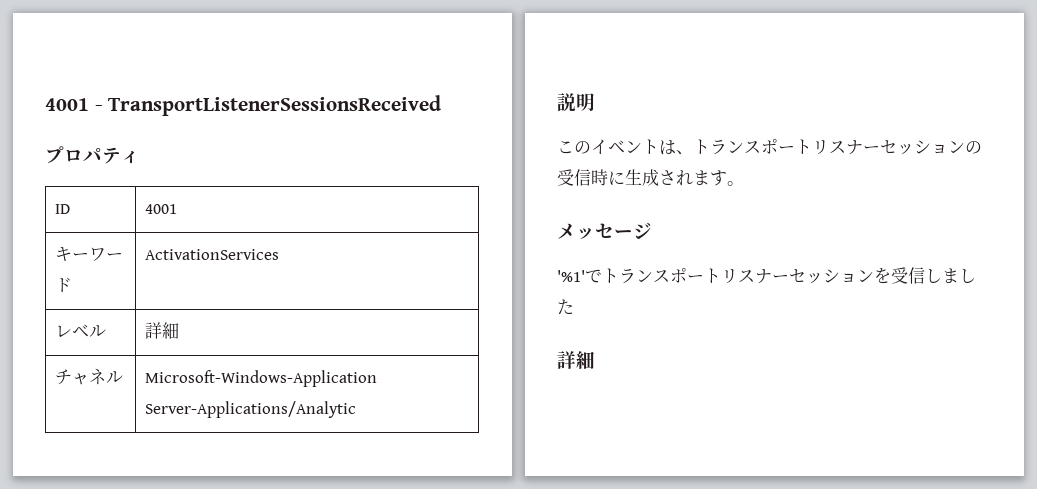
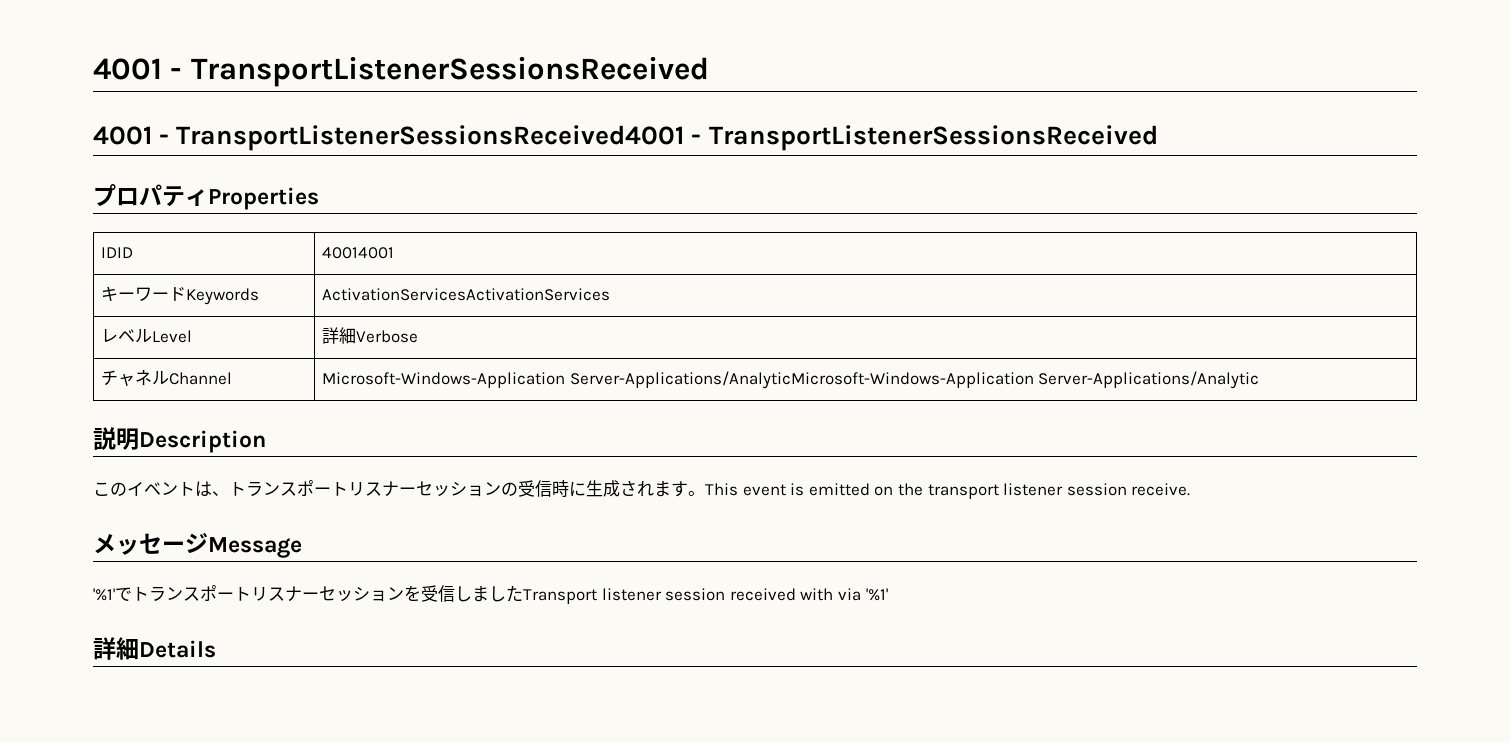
+ 4001 - TransportListenerSessionsReceived4001 - TransportListenerSessionsReceived
- プロパティ
- ID | 4001
+ プロパティProperties
+ IDID | 40014001
- キーワード | ActivationServices
+ キーワードKeywords | ActivationServicesActivationServices
- レベル | 詳細
+ レベルLevel | 詳細Verbose
- チャネル | Microsoft-Windows-Application Server-Applications/Analytic
+ チャネルChannel | Microsoft-Windows-Application Server-Applications/AnalyticMicrosoft-Windows-Application Server-Applications/Analytic
- 説明
+ 説明Description
+ This event is emitted on the transport listener session receive.
- メッセージ
+ メッセージMessage
- '%1'でトランスポートリスナーセッションを受信しました
- 詳細
+ '%1'でトランスポートリスナーセッションを受信しましたTransport listener session received with via '%1'
+ 詳細Details

